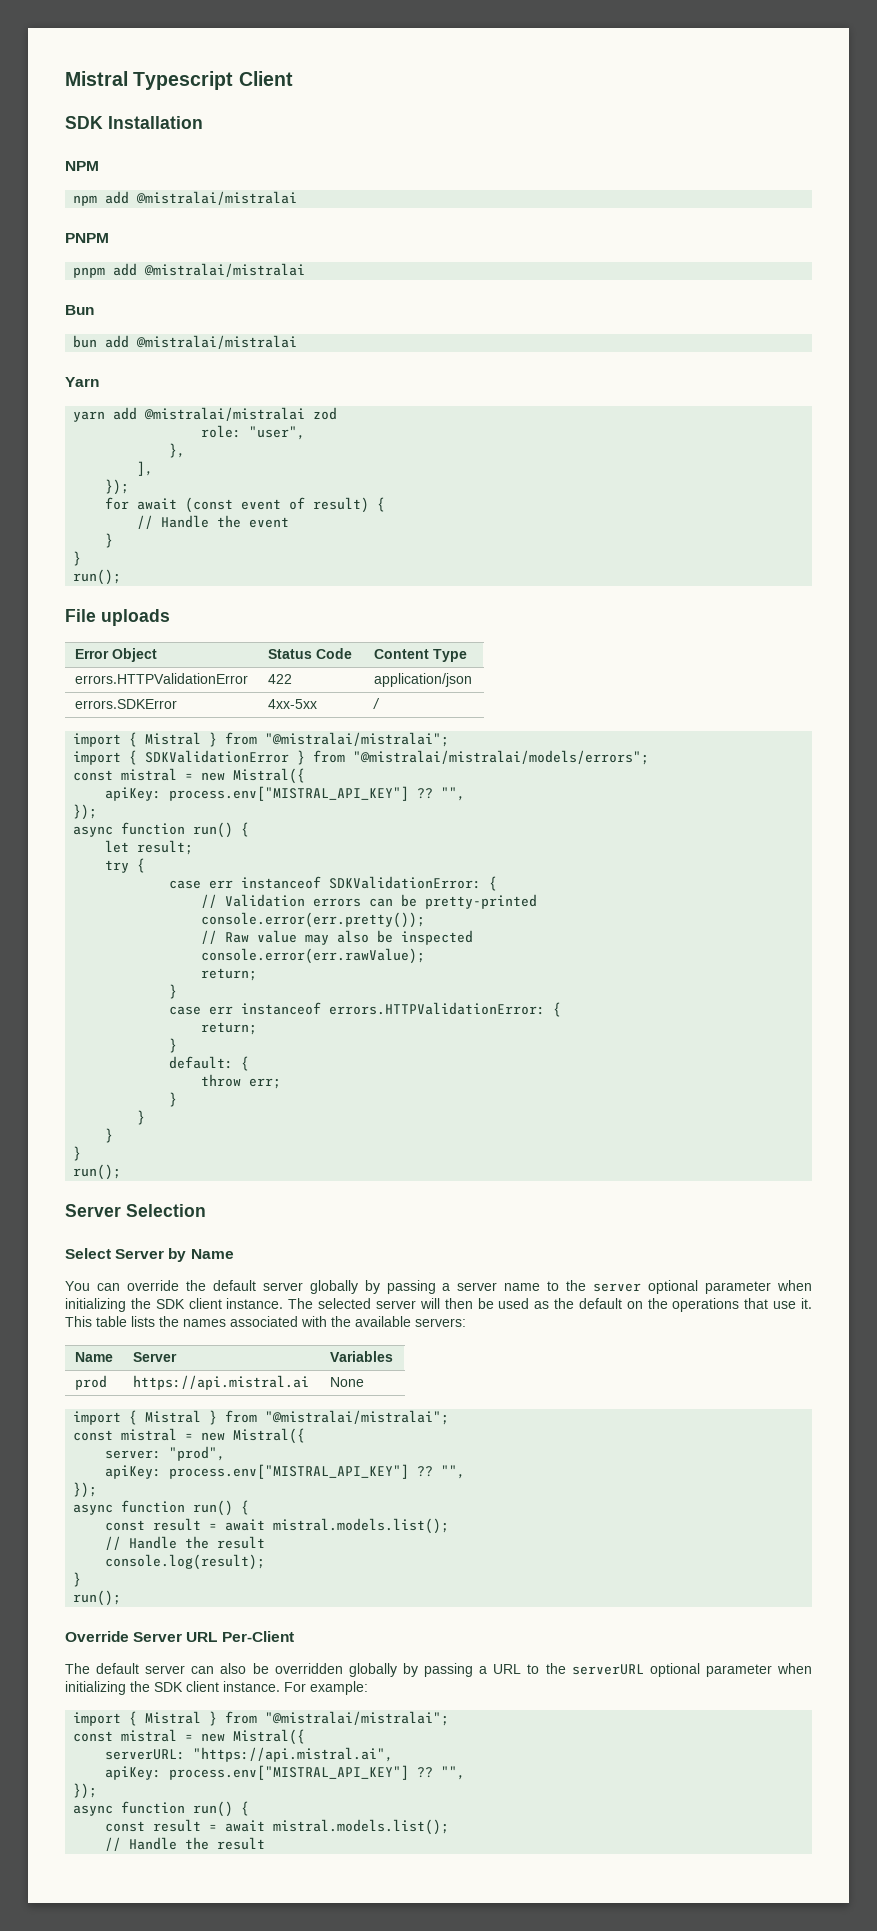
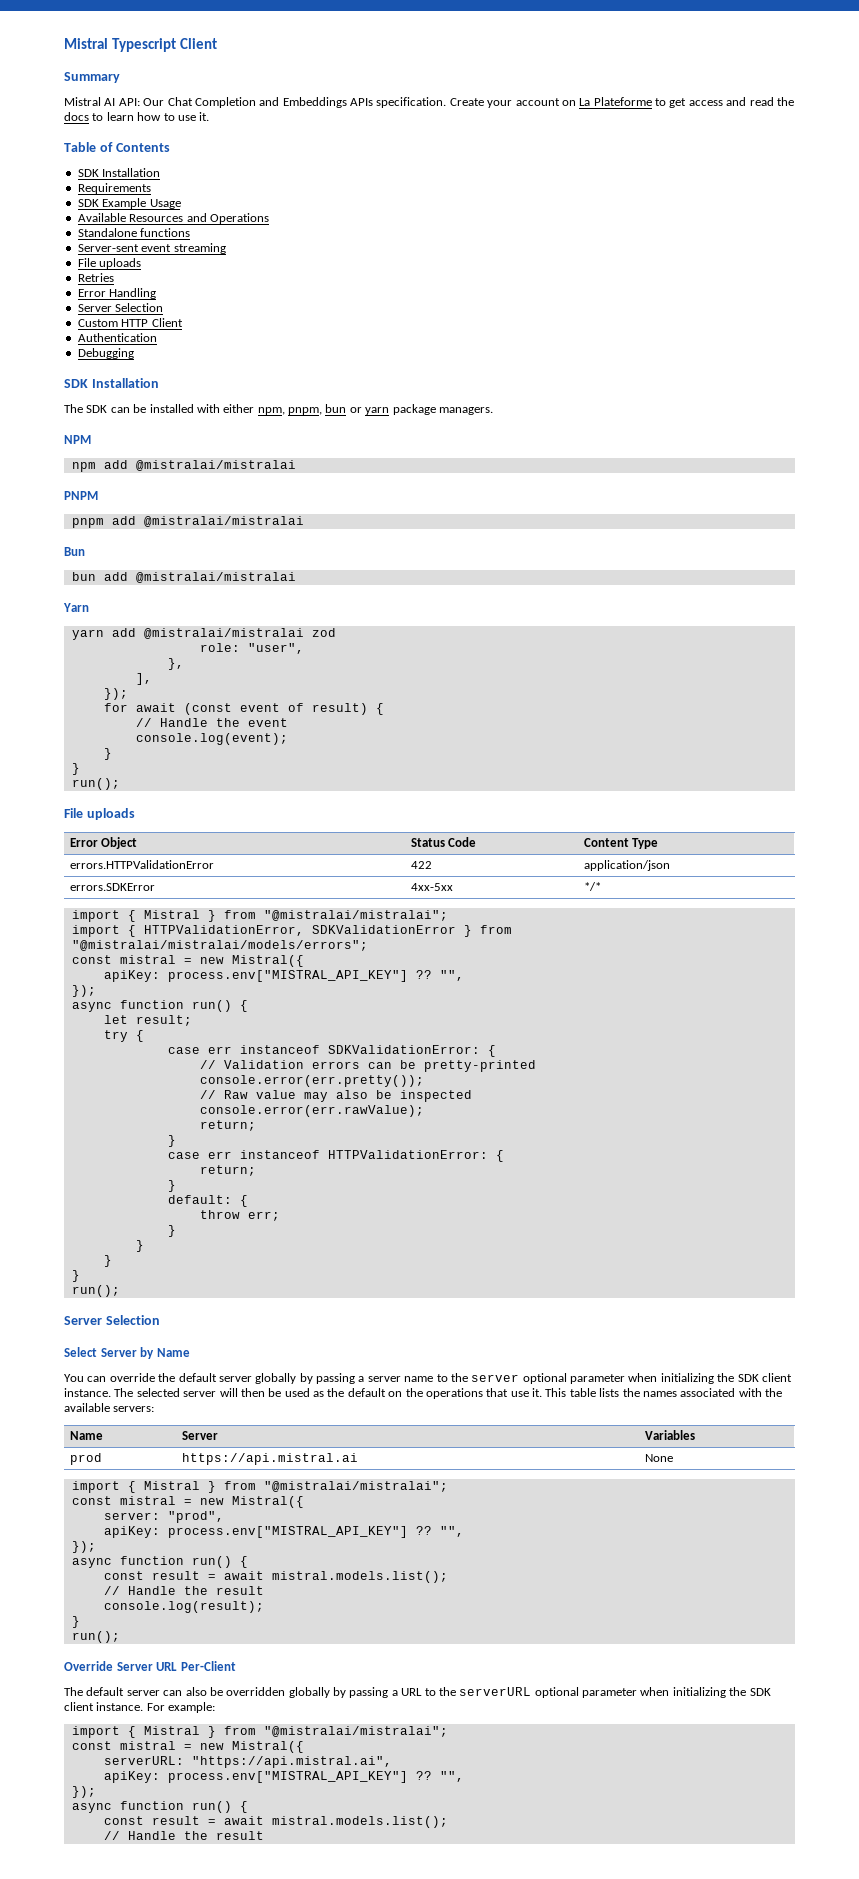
+ Summary
+ Mistral AI API: Our Chat Completion and Embeddings APIs specification. Create your account on La Plateforme to get access and read the docs to learn how to use it.
+ Table of Contents
  SDK Installation
+ Requirements
+ SDK Example Usage
+ Available Resources and Operations
+ Standalone functions
+ Server-sent event streaming
+ File uploads
+ Retries
+ Error Handling
+ Server Selection
+ Custom HTTP Client
+ Authentication
+ Debugging
+ SDK Installation
+ The SDK can be installed with either npm, pnpm, bun or yarn package managers.
+ console.log(event);
- errors.SDKError | 4xx-5xx | /
+ errors.SDKError | 4xx-5xx | */*
- import { SDKValidationError } from "@mistralai/mistralai/models/errors";
+ import { HTTPValidationError, SDKValidationError } from "@mistralai/mistralai/models/errors";
- case err instanceof errors.HTTPValidationError: {
+ case err instanceof HTTPValidationError: {

